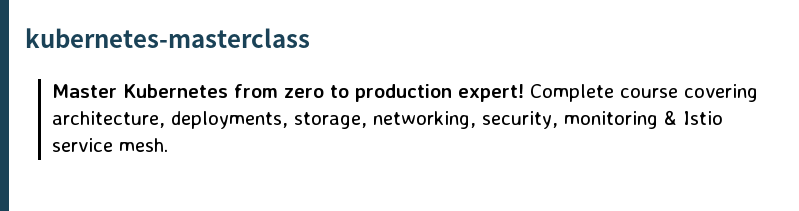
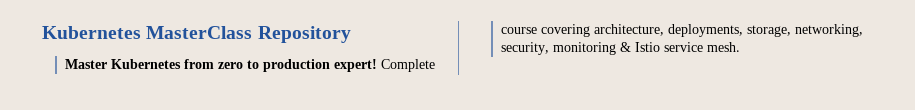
- kubernetes-masterclass
+ Kubernetes MasterClass Repository

